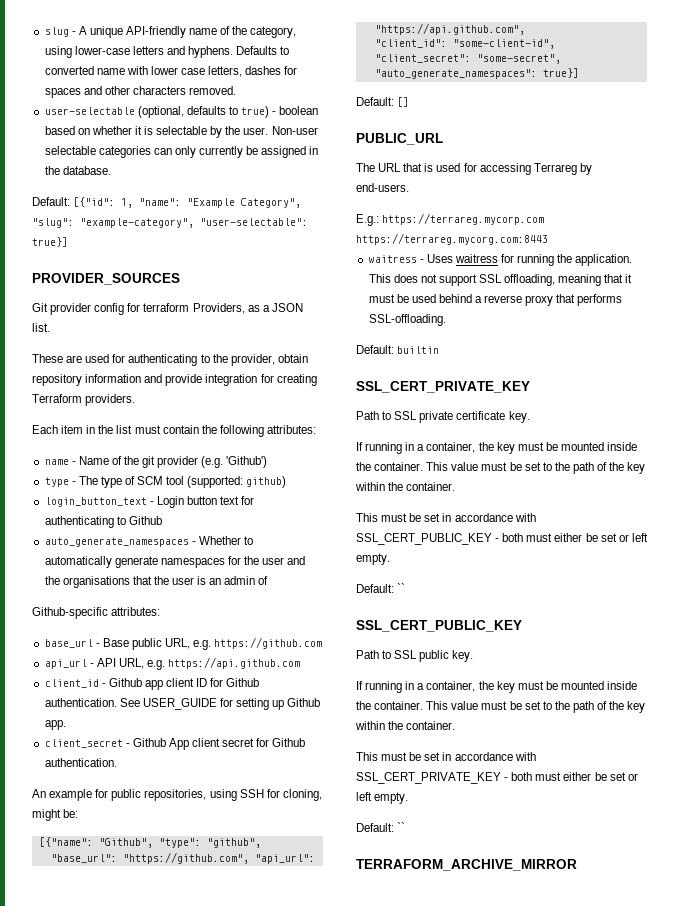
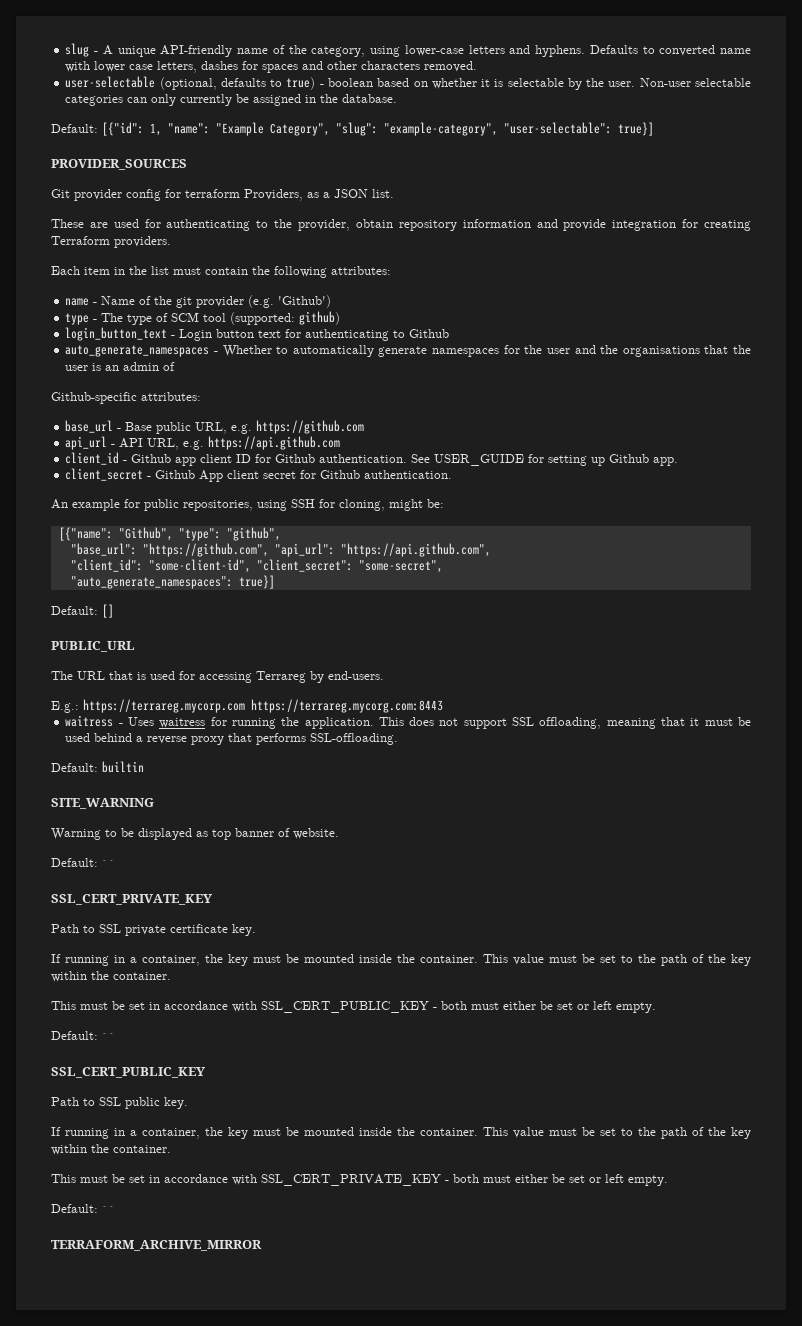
+ SITE_WARNING
+ Warning to be displayed as top banner of website.
+ Default: ``

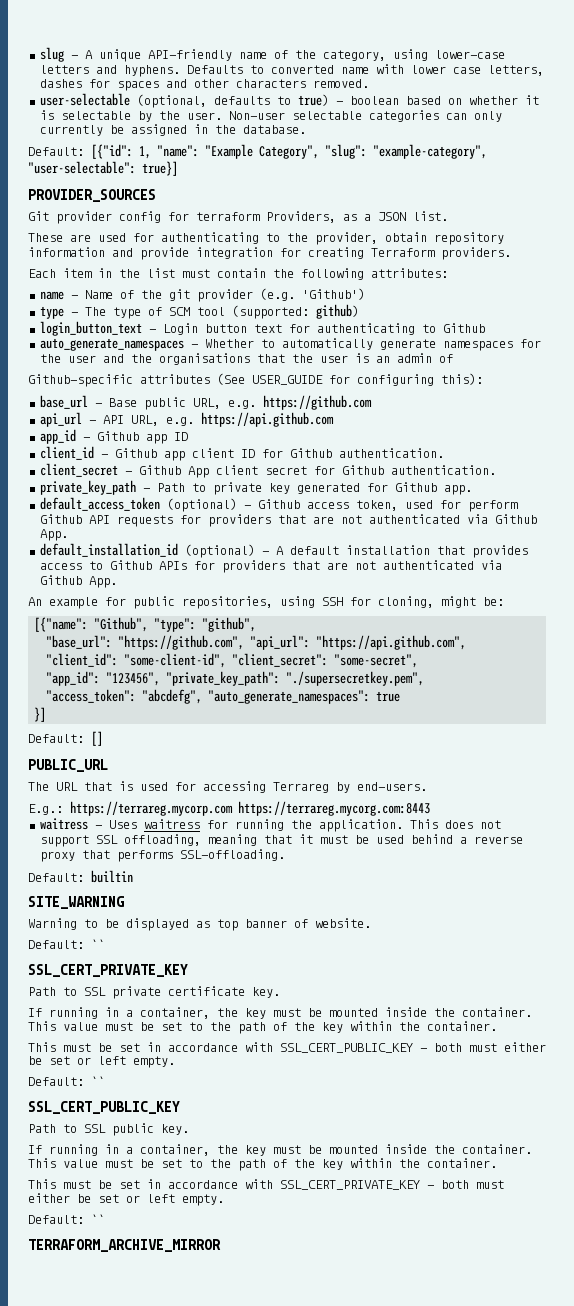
- Github-specific attributes:
+ Github-specific attributes (See USER_GUIDE for configuring this):
+ app_id - Github app ID
- See USER_GUIDE for setting up Github app.
+ private_key_path - Path to private key generated for Github app.
+ default_access_token (optional) - Github access token, used for perform Github API requests for providers that are not authenticated via Github App.
+ default_installation_id (optional) - A default installation that provides access to Github APIs for providers that are not authenticated via Github App.
- "auto_generate_namespaces": true}]
+ "app_id": "123456", "private_key_path": "./supersecretkey.pem",
+ "access_token": "abcdefg", "auto_generate_namespaces": true
+ }]

